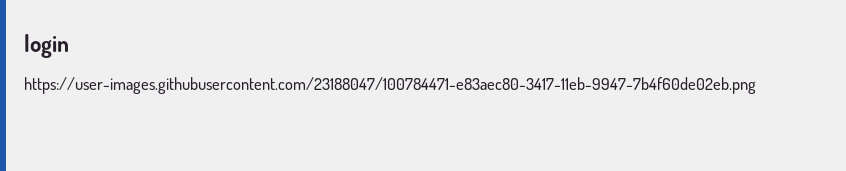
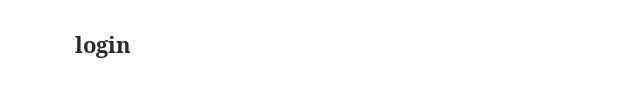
- https://user-images.githubusercontent.com/23188047/100784471-e83aec80-3417-11eb-9947-7b4f60de02eb.png

